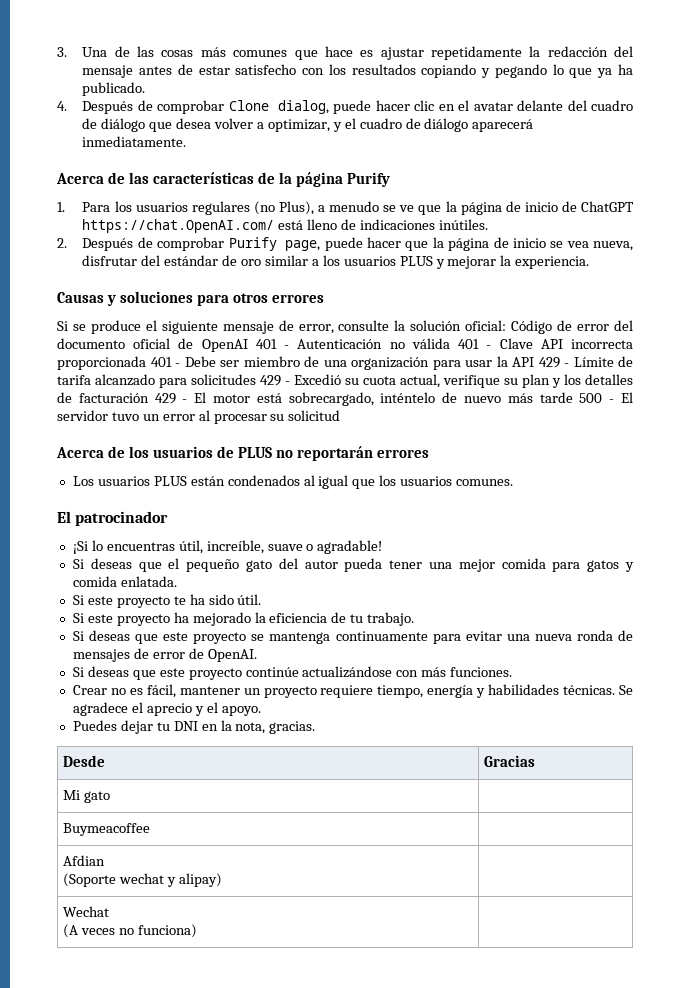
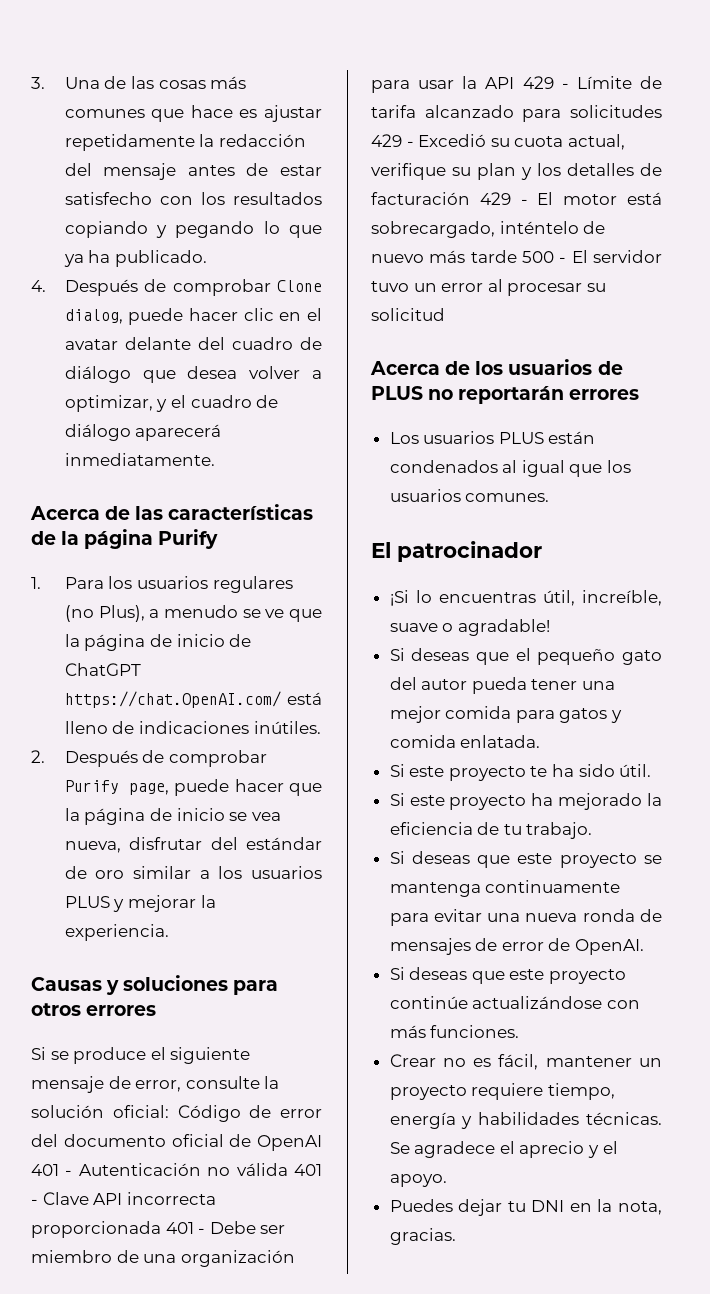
- Desde | Gracias
- Mi gato |
- Buymeacoffee |
- Afdian
- (Soporte wechat y alipay) |
- Wechat
- (A veces no funciona) |

